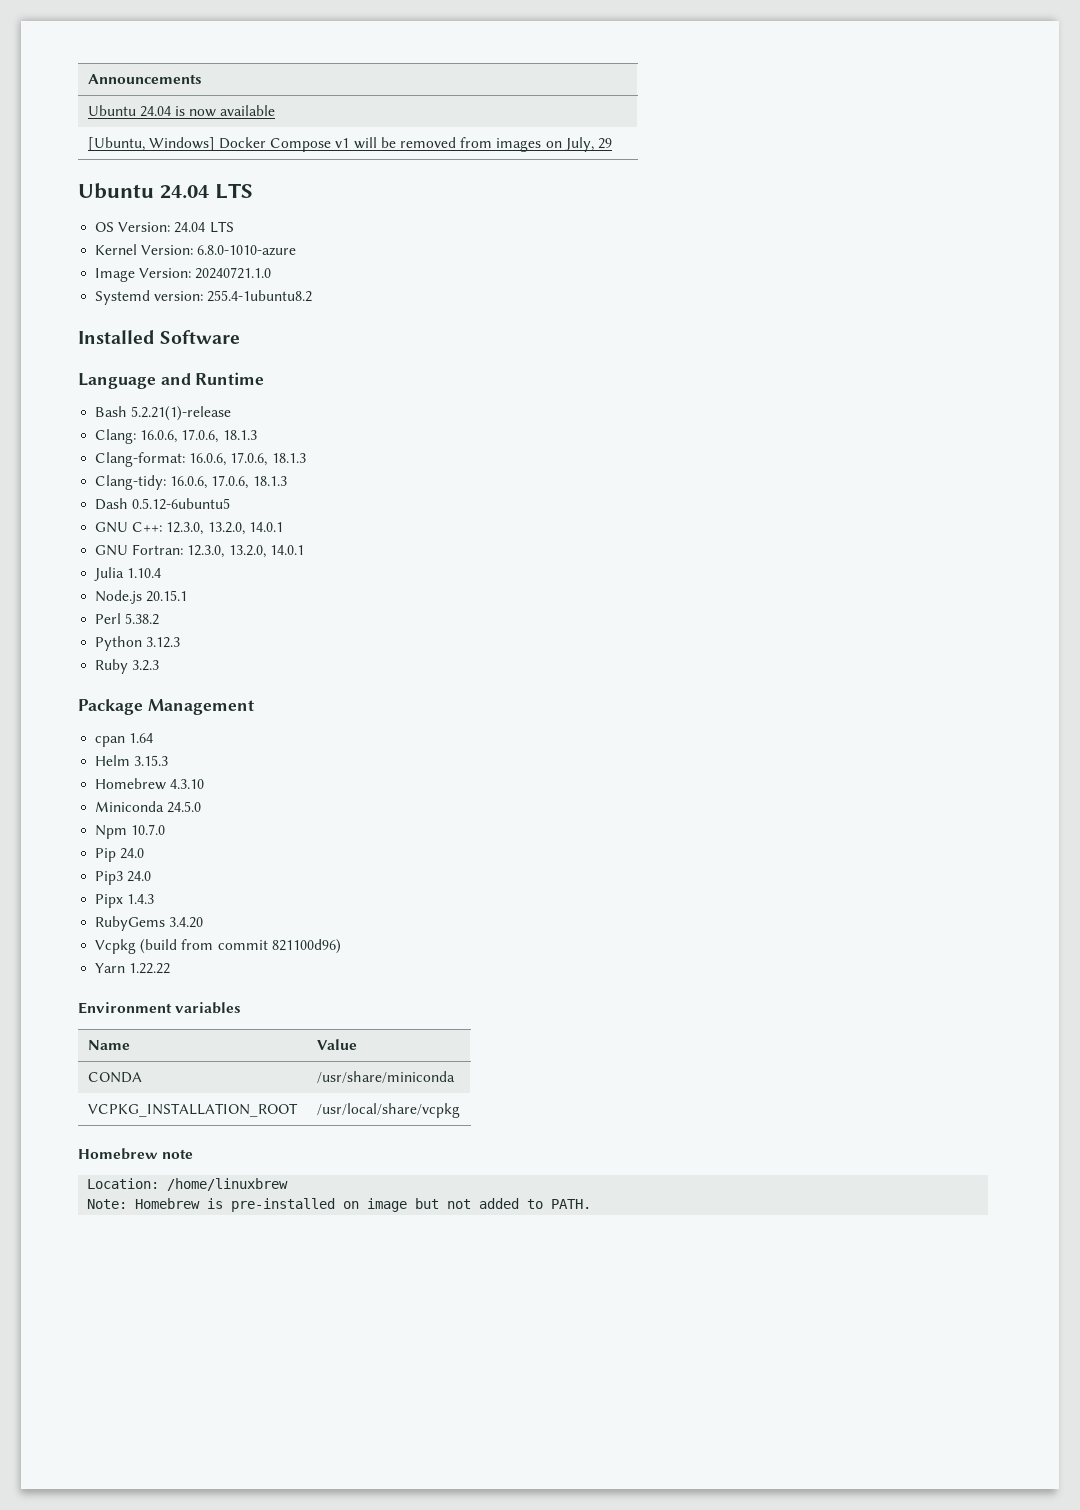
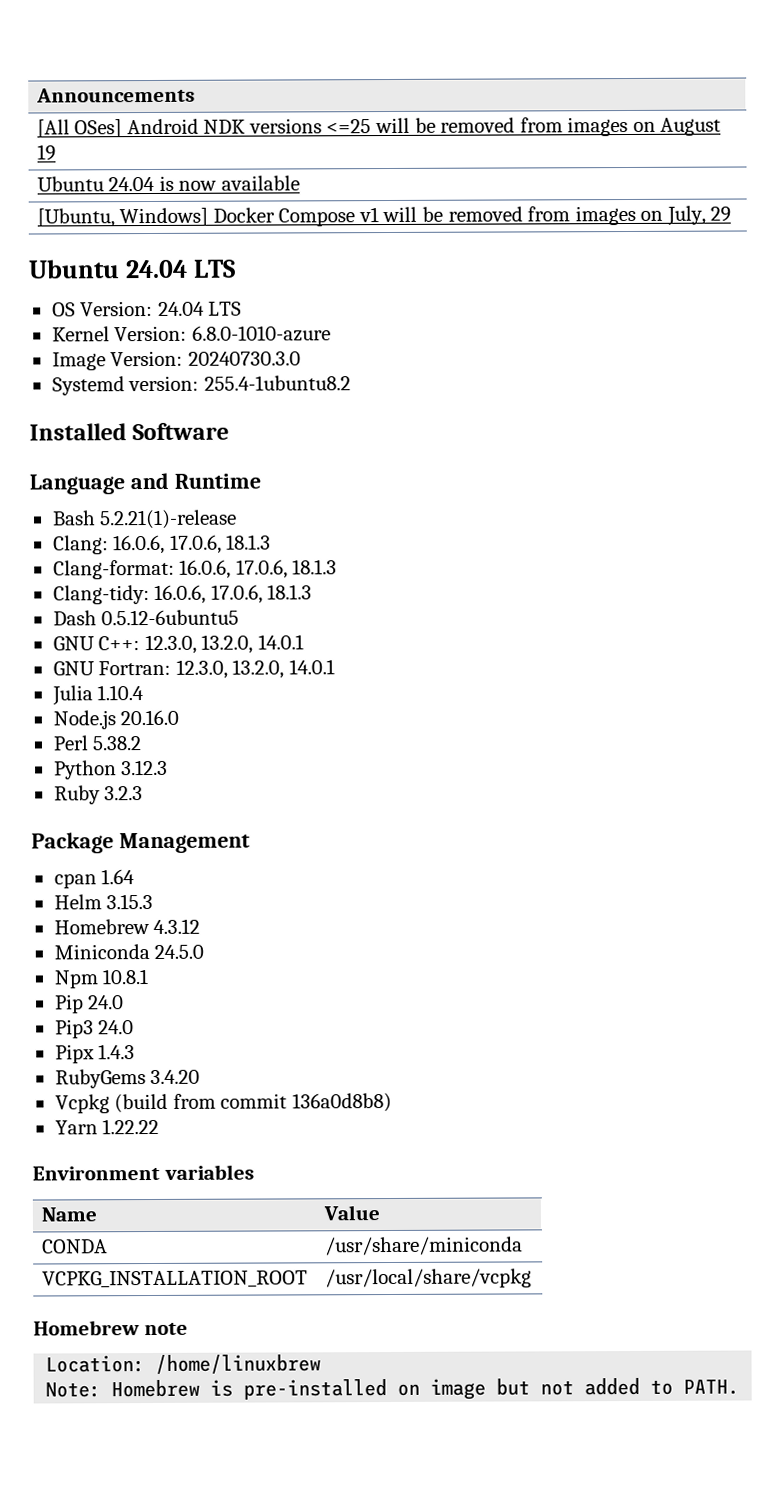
+ [All OSes] Android NDK versions <=25 will be removed from images on August 19
- Image Version: 20240721.1.0
+ Image Version: 20240730.3.0
- Node.js 20.15.1
+ Node.js 20.16.0
- Homebrew 4.3.10
+ Homebrew 4.3.12
- Npm 10.7.0
+ Npm 10.8.1
- Vcpkg (build from commit 821100d96)
+ Vcpkg (build from commit 136a0d8b8)

